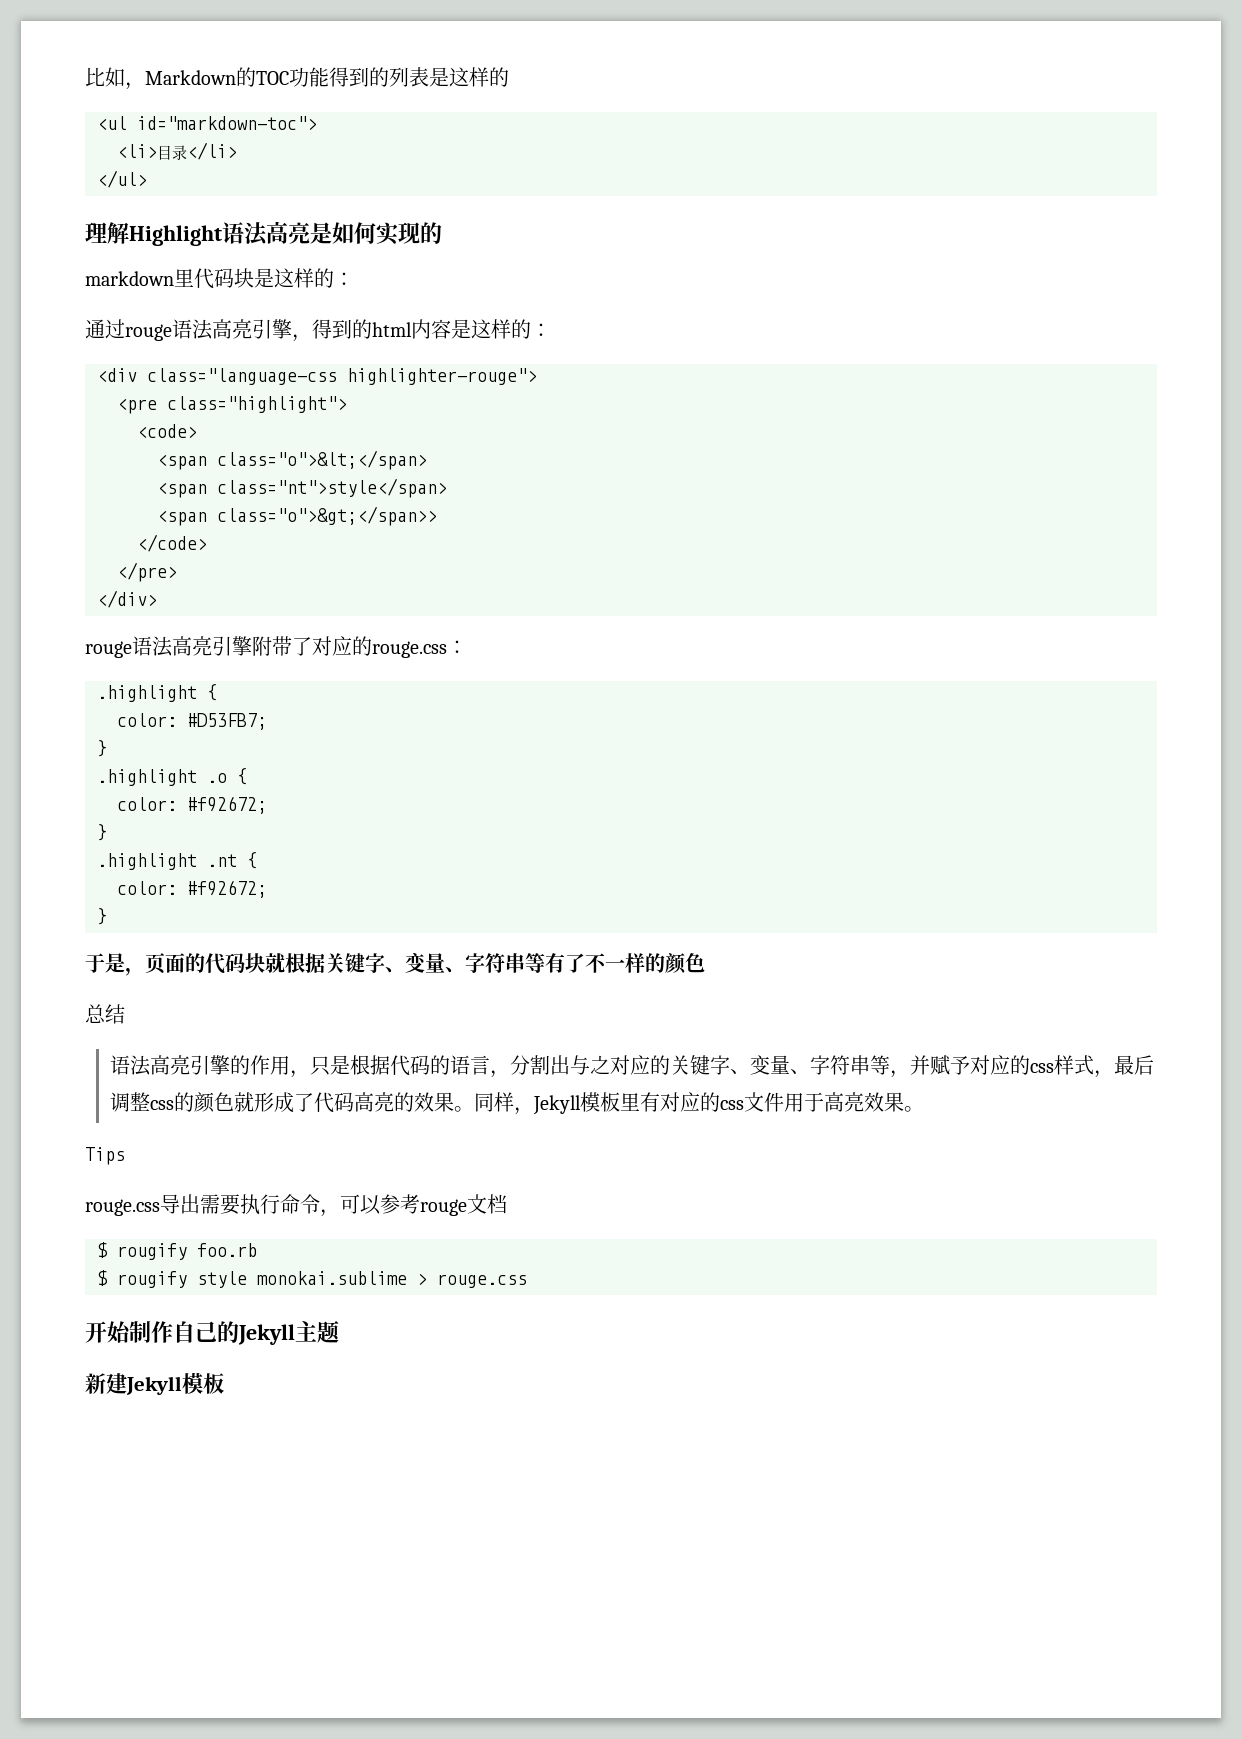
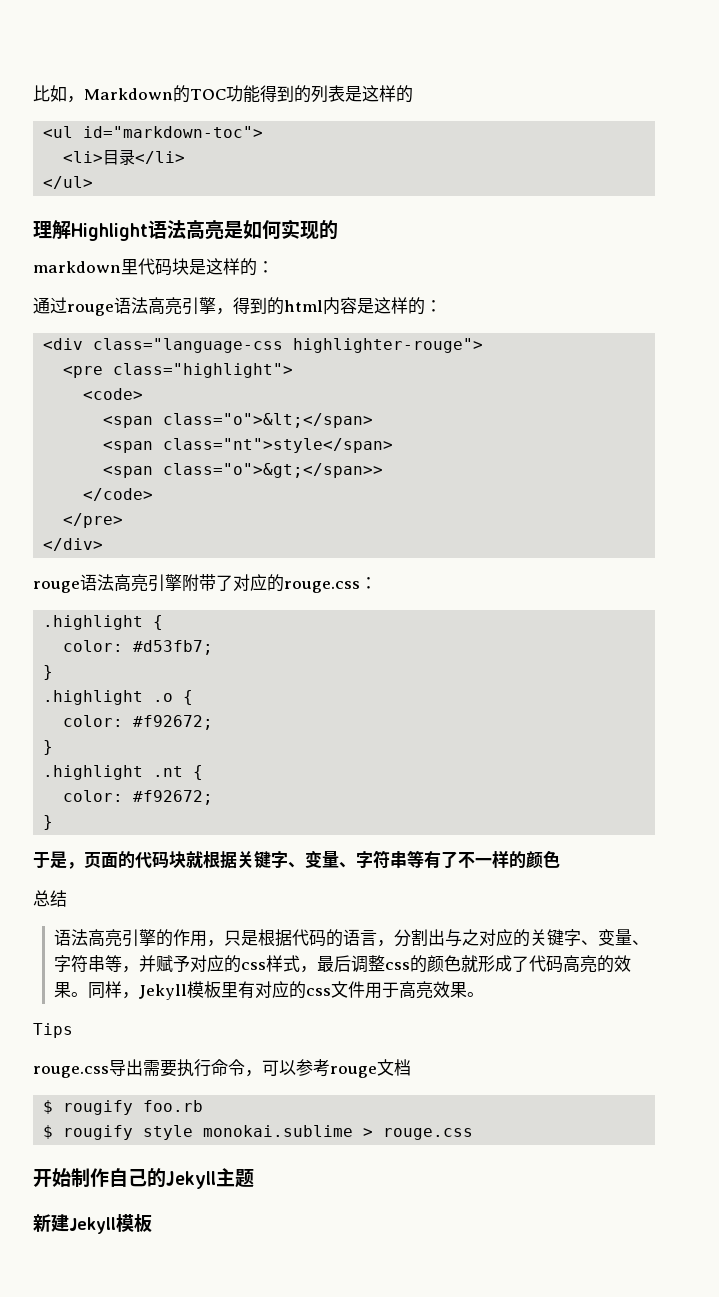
- color: #D53FB7;
+ color: #d53fb7;

